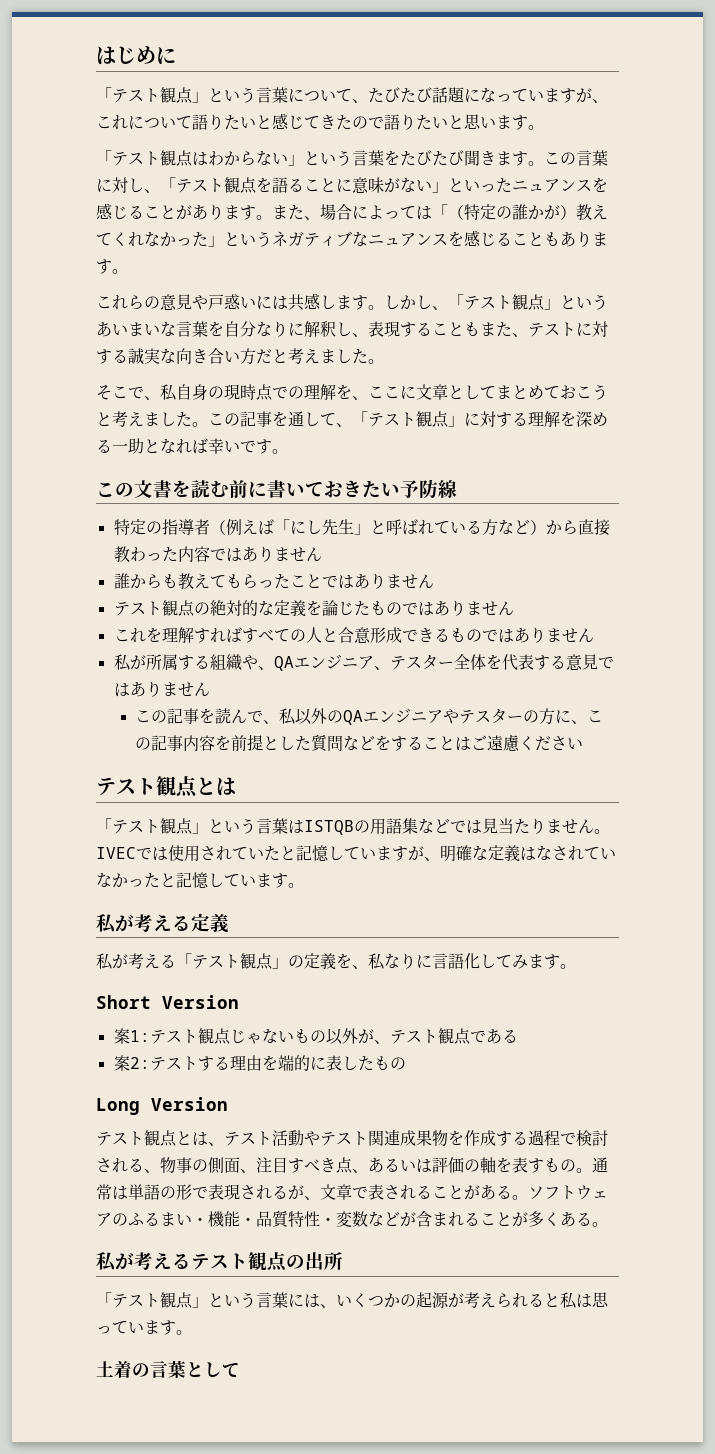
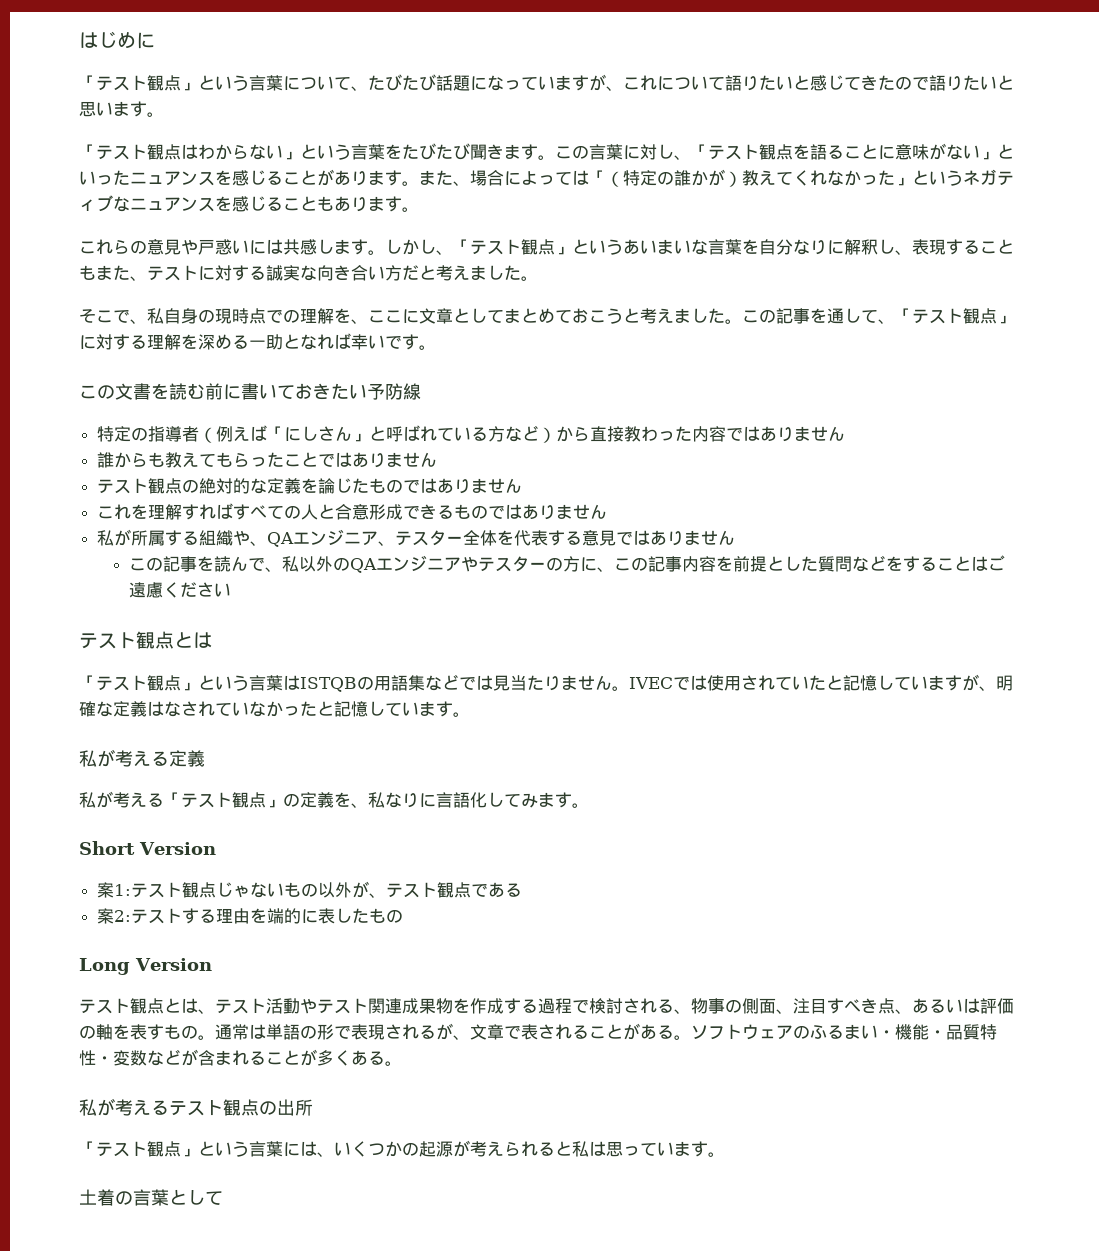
- 特定の指導者（例えば「にし先生」と呼ばれている方など）から直接教わった内容ではありません
+ 特定の指導者（例えば「にしさん」と呼ばれている方など）から直接教わった内容ではありません

